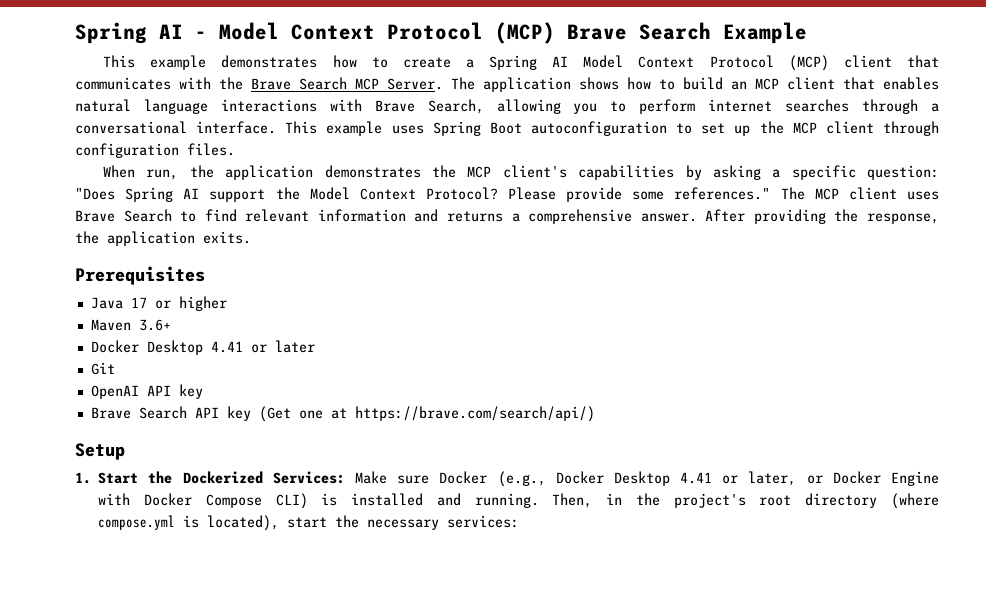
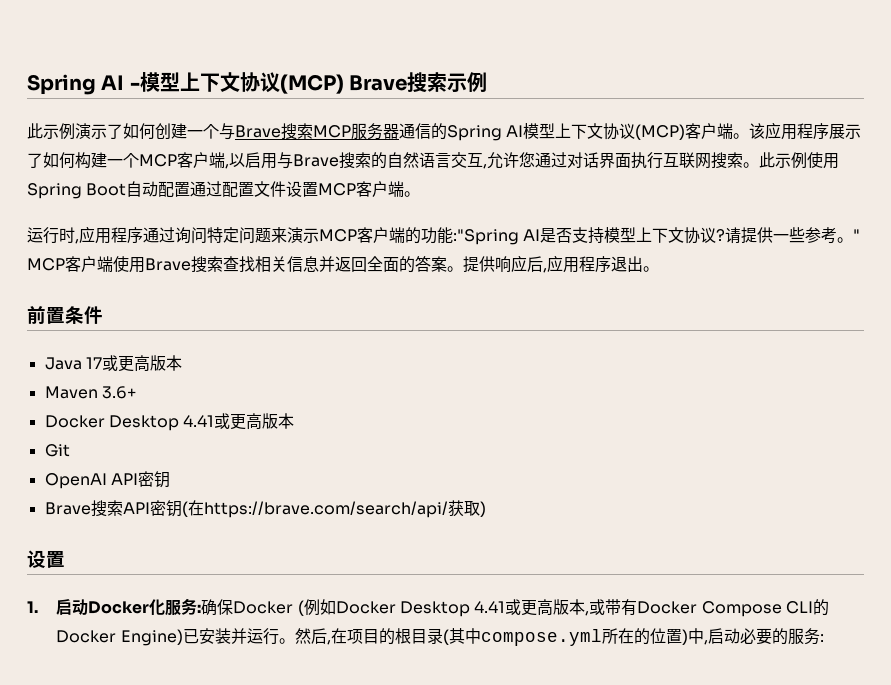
- Spring AI - Model Context Protocol (MCP) Brave Search Example
- This example demonstrates how to create a Spring AI Model Context Protocol (MCP) client that communicates with the Brave Search MCP Server. The application shows how to build an MCP client that enables natural language interactions with Brave Search, allowing you to perform internet searches through a conversational interface. This example uses Spring Boot autoconfiguration to set up the MCP client through configuration files.
- When run, the application demonstrates the MCP client's capabilities by asking a specific question: "Does Spring AI support the Model Context Protocol? Please provide some references." The MCP client uses Brave Search to find relevant information and returns a comprehensive answer. After providing the response, the application exits.
- Prerequisites
+ Spring AI -模型上下文协议(MCP) Brave搜索示例
+ 此示例演示了如何创建一个与Brave搜索MCP服务器通信的Spring AI模型上下文协议(MCP)客户端。该应用程序展示了如何构建一个MCP客户端,以启用与Brave搜索的自然语言交互,允许您通过对话界面执行互联网搜索。此示例使用Spring Boot自动配置通过配置文件设置MCP客户端。
+ 运行时,应用程序通过询问特定问题来演示MCP客户端的功能:"Spring AI是否支持模型上下文协议?请提供一些参考。" MCP客户端使用Brave搜索查找相关信息并返回全面的答案。提供响应后,应用程序退出。
+ 前置条件
- Java 17 or higher
+ Java 17或更高版本
  Maven 3.6+
- Docker Desktop 4.41 or later
+ Docker Desktop 4.41或更高版本
- OpenAI API key
- Brave Search API key (Get one at https://brave.com/search/api/)
- Setup
- 1. Start the Dockerized Services: Make sure Docker (e.g., Docker Desktop 4.41 or later, or Docker Engine with Docker Compose CLI) is installed and running. Then, in the project's root directory (where compose.yml is located), start the necessary services:
+ OpenAI API密钥
+ Brave搜索API密钥(在https://brave.com/search/api/获取)
+ 设置
+ 1.启动Docker化服务:确保Docker (例如Docker Desktop 4.41或更高版本,或带有Docker Compose CLI的Docker Engine)已安装并运行。然后,在项目的根目录(其中compose.yml所在的位置)中,启动必要的服务:

